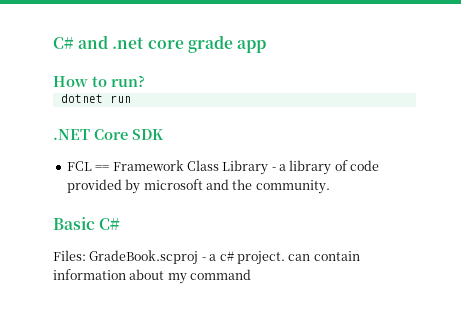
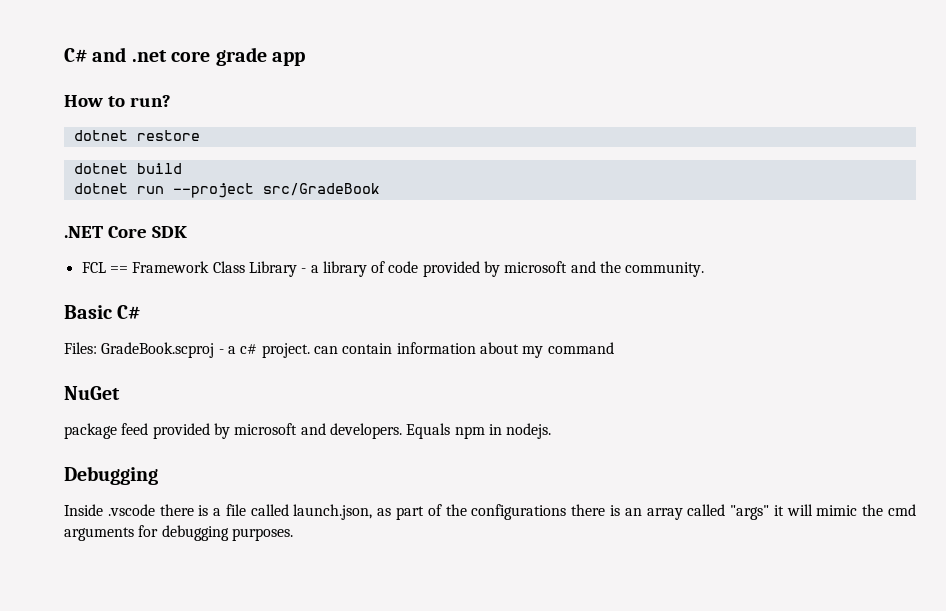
+ dotnet restore
+ dotnet build
- dotnet run
+ dotnet run --project src/GradeBook
+ NuGet
+ package feed provided by microsoft and developers. Equals npm in nodejs.
+ Debugging
+ Inside .vscode there is a file called launch.json, as part of the configurations there is an array called "args" it will mimic the cmd arguments for debugging purposes.

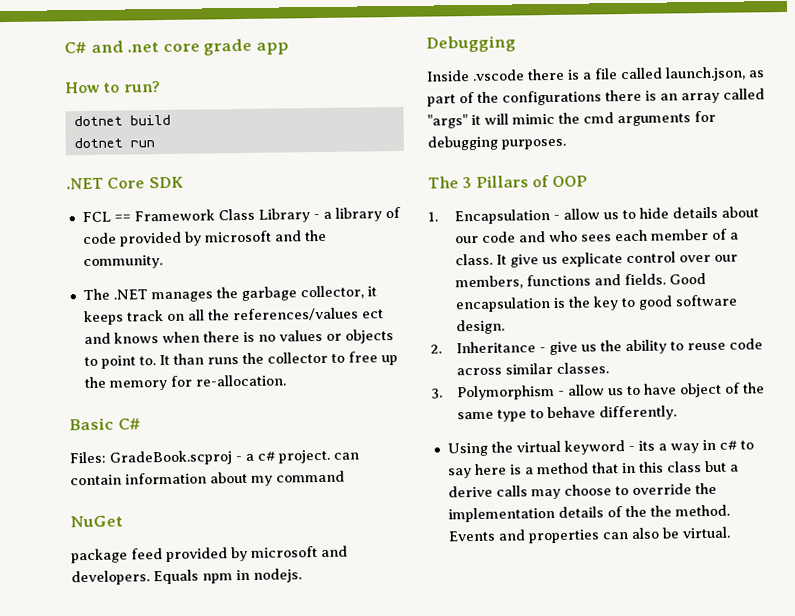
- dotnet restore
- dotnet run --project src/GradeBook
+ dotnet run
+ The .NET manages the garbage collector, it keeps track on all the references/values ect and knows when there is no values or objects to point to. It than runs the collector to free up the memory for re-allocation.
+ The 3 Pillars of OOP
+ 1. Encapsulation - allow us to hide details about our code and who sees each member of a class. It give us explicate control over our members, functions and fields. Good encapsulation is the key to good software design.
+ 2. Inheritance - give us the ability to reuse code across similar classes.
+ 3. Polymorphism - allow us to have object of the same type to behave differently.
+ Using the virtual keyword - its a way in c# to say here is a method that in this class but a derive calls may choose to override the implementation details of the the method. Events and properties can also be virtual.

